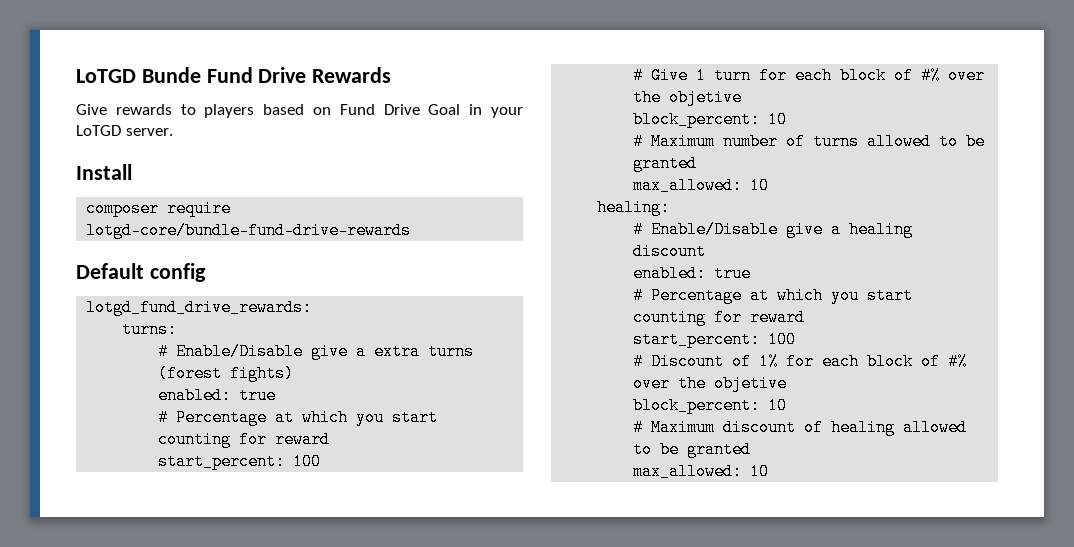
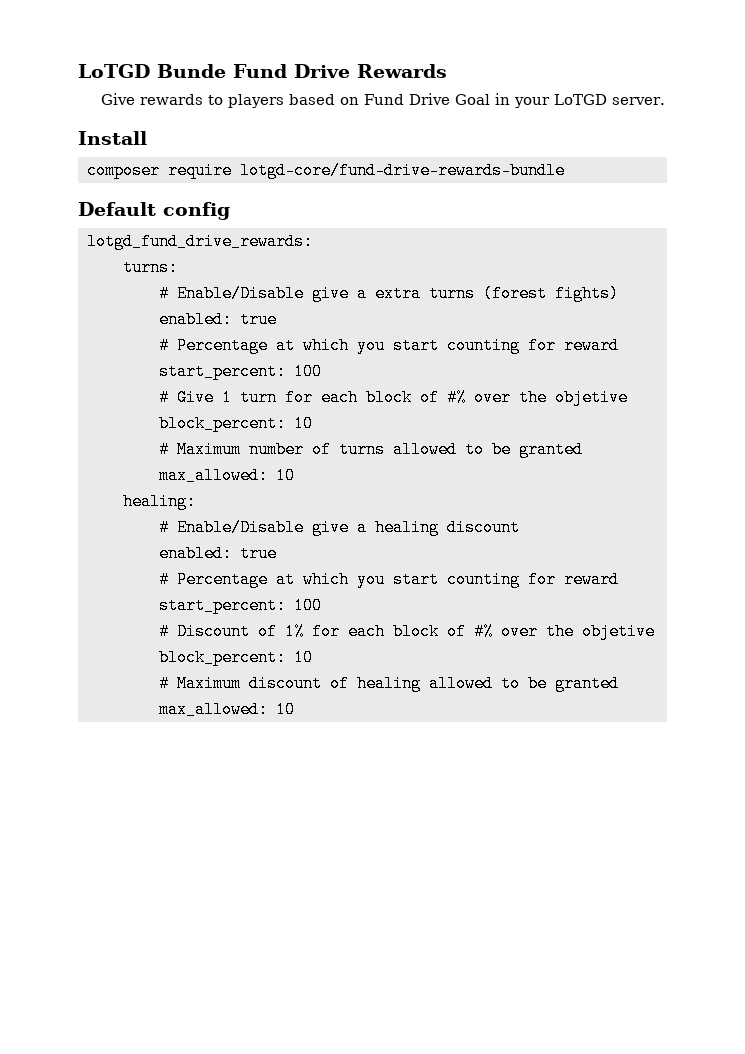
- composer require lotgd-core/bundle-fund-drive-rewards
+ composer require lotgd-core/fund-drive-rewards-bundle

